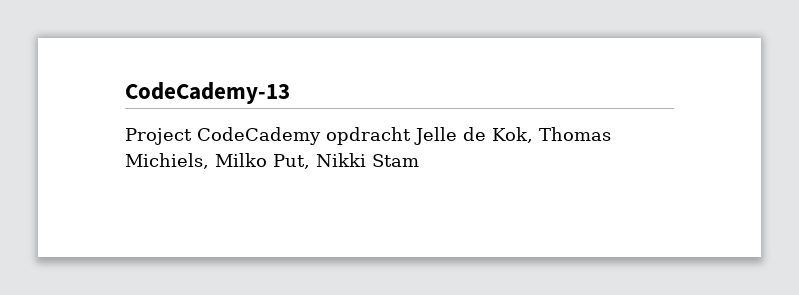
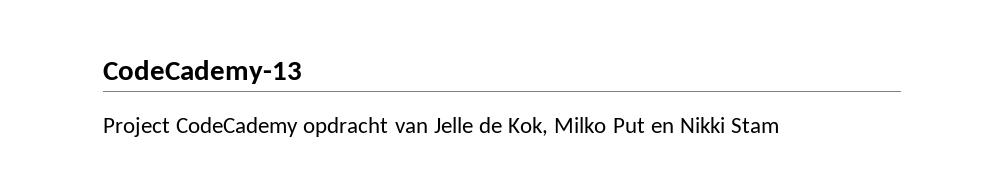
- Project CodeCademy opdracht Jelle de Kok, Thomas Michiels, Milko Put, Nikki Stam
+ Project CodeCademy opdracht van Jelle de Kok, Milko Put en Nikki Stam

